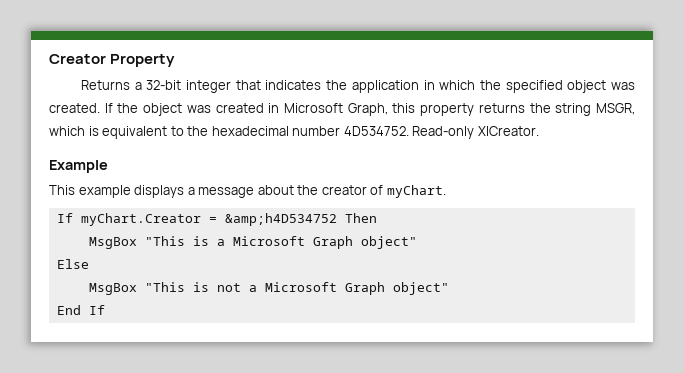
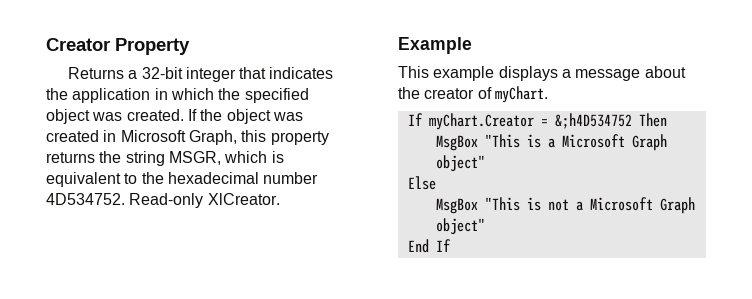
- If myChart.Creator = &amp;h4D534752 Then
+ If myChart.Creator = &;h4D534752 Then

